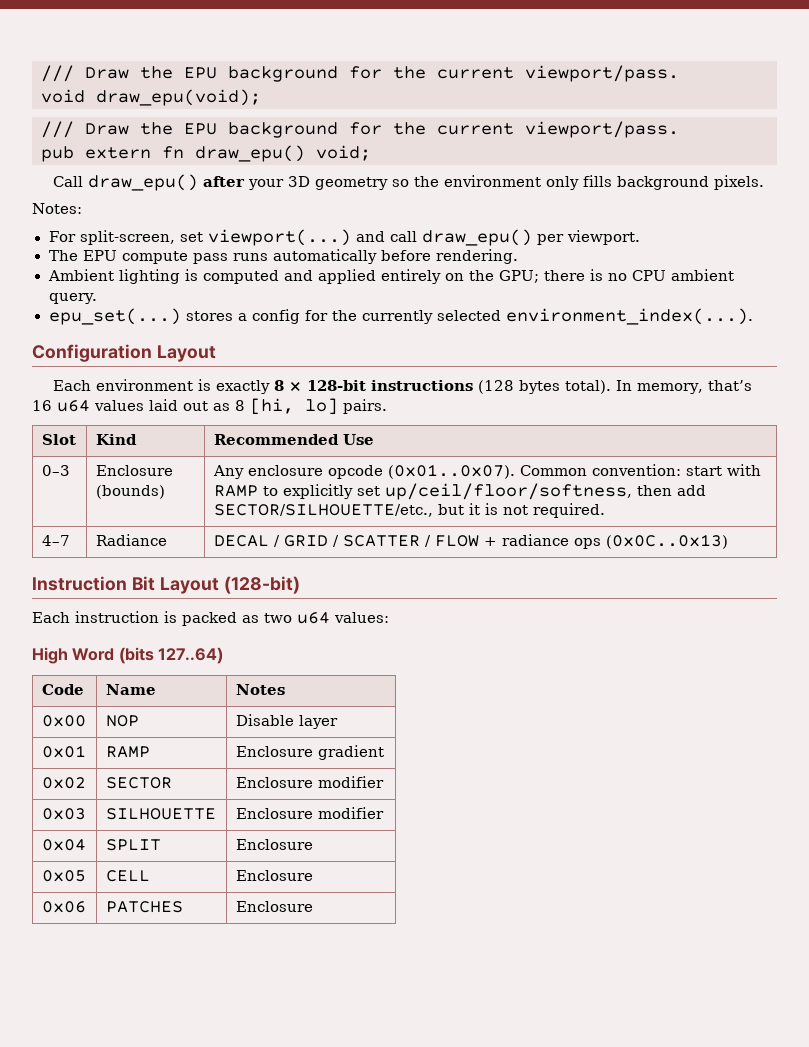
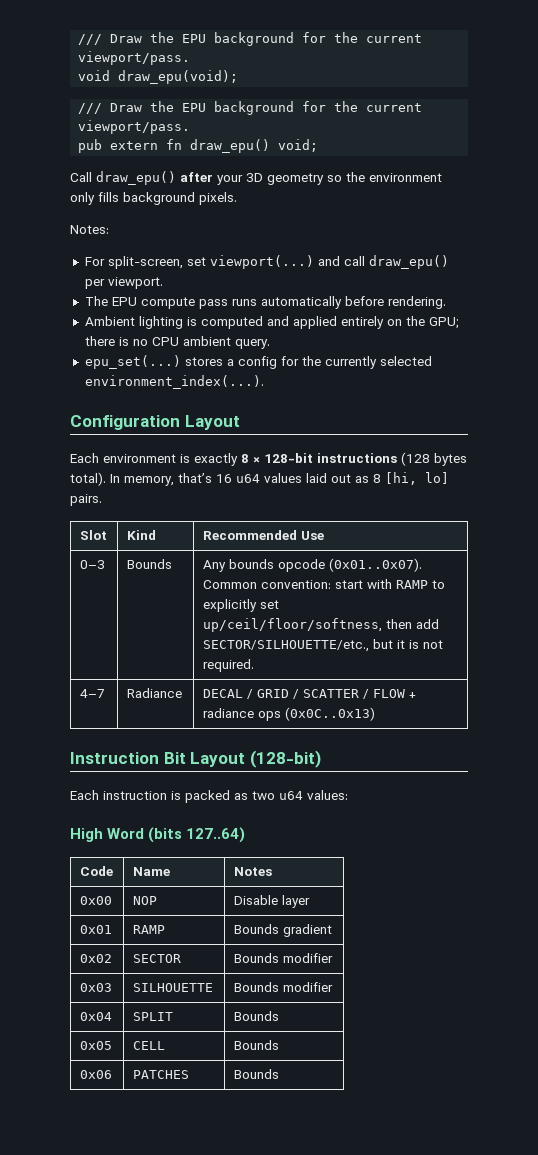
- 0–3 | Enclosure (bounds) | Any enclosure opcode (0x01..0x07). Common convention: start with RAMP to explicitly set up/ceil/floor/softness, then add SECTOR/SILHOUETTE/etc., but it is not required.
+ 0–3 | Bounds | Any bounds opcode (0x01..0x07). Common convention: start with RAMP to explicitly set up/ceil/floor/softness, then add SECTOR/SILHOUETTE/etc., but it is not required.
- 0x01 | RAMP | Enclosure gradient
+ 0x01 | RAMP | Bounds gradient
- 0x02 | SECTOR | Enclosure modifier
+ 0x02 | SECTOR | Bounds modifier
- 0x03 | SILHOUETTE | Enclosure modifier
+ 0x03 | SILHOUETTE | Bounds modifier
- 0x04 | SPLIT | Enclosure
+ 0x04 | SPLIT | Bounds
- 0x05 | CELL | Enclosure
+ 0x05 | CELL | Bounds
- 0x06 | PATCHES | Enclosure
+ 0x06 | PATCHES | Bounds

